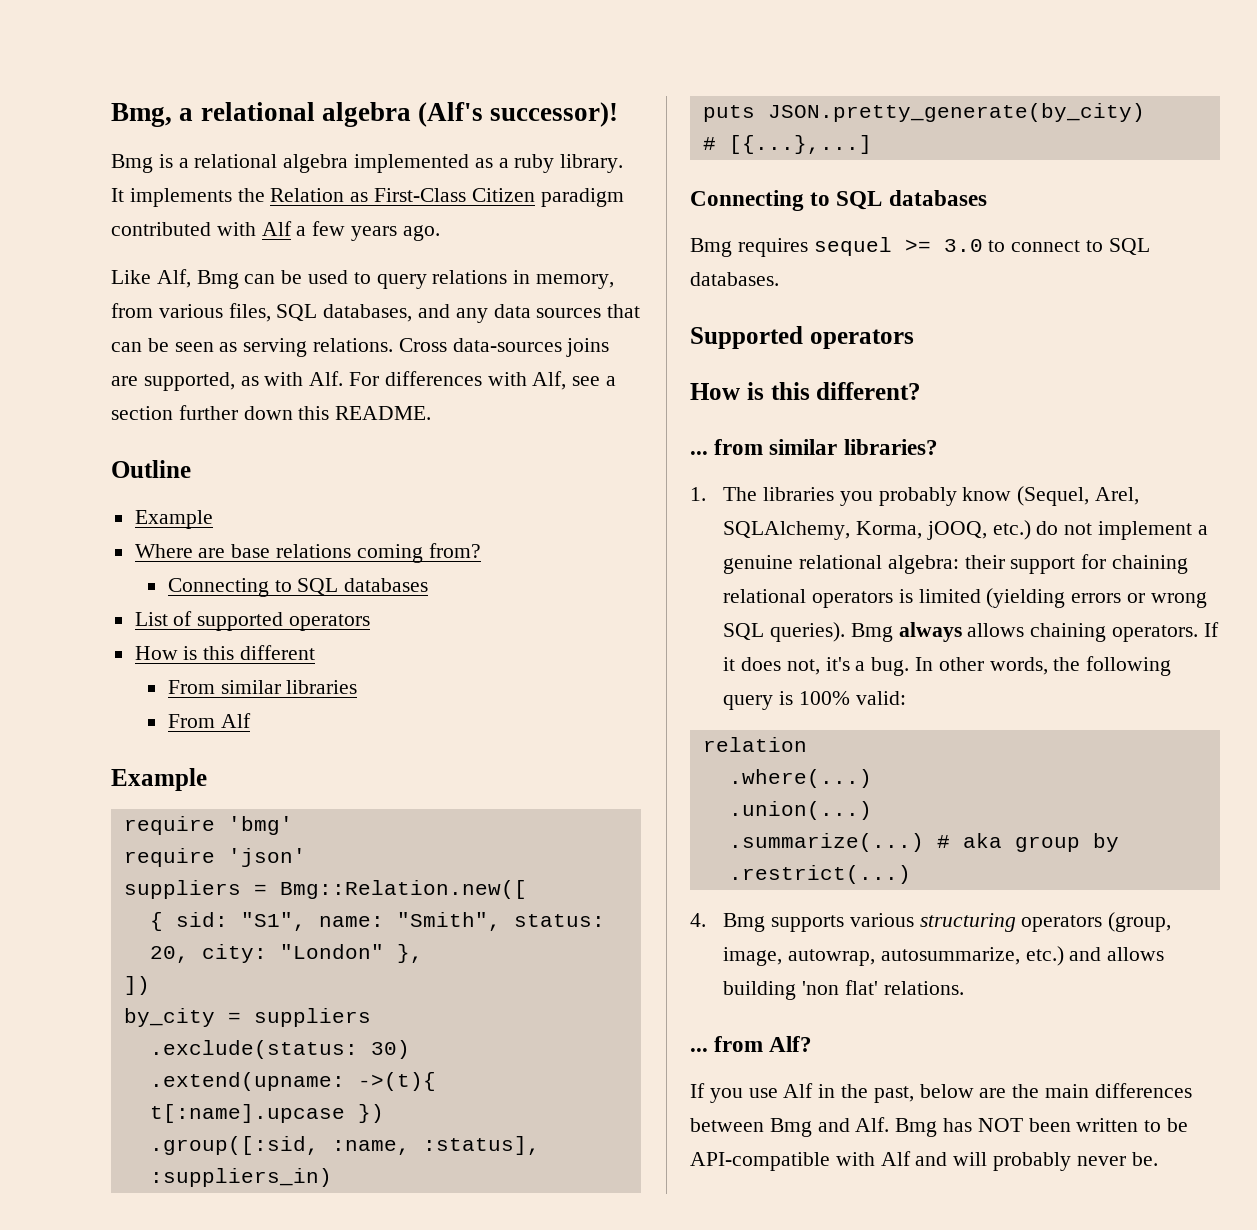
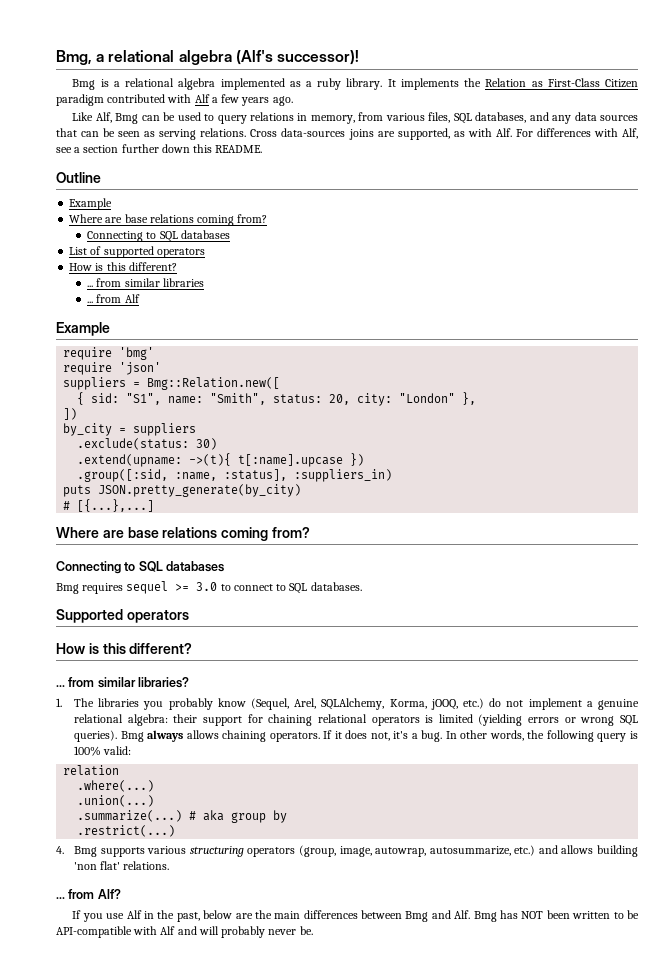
  List of supported operators
- How is this different
- From similar libraries
+ How is this different?
+ ... from similar libraries
- From Alf
+ ... from Alf
  # [{...},...]
+ Where are base relations coming from?

